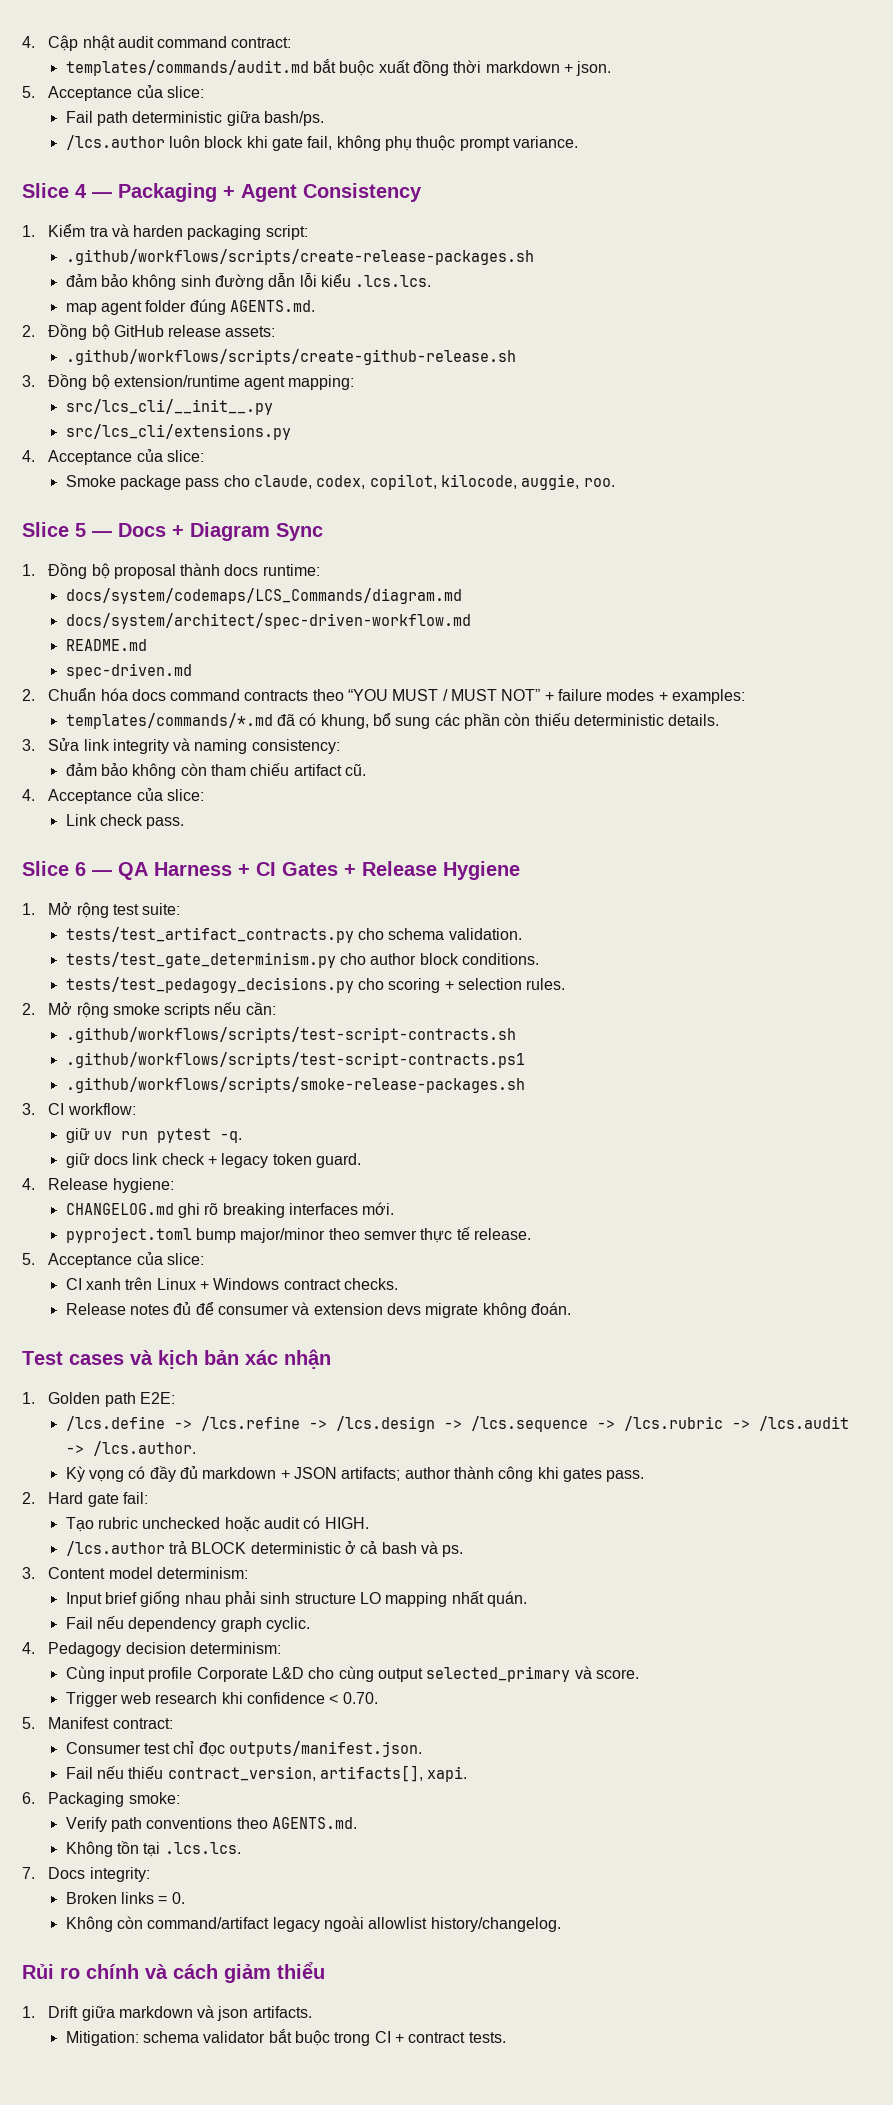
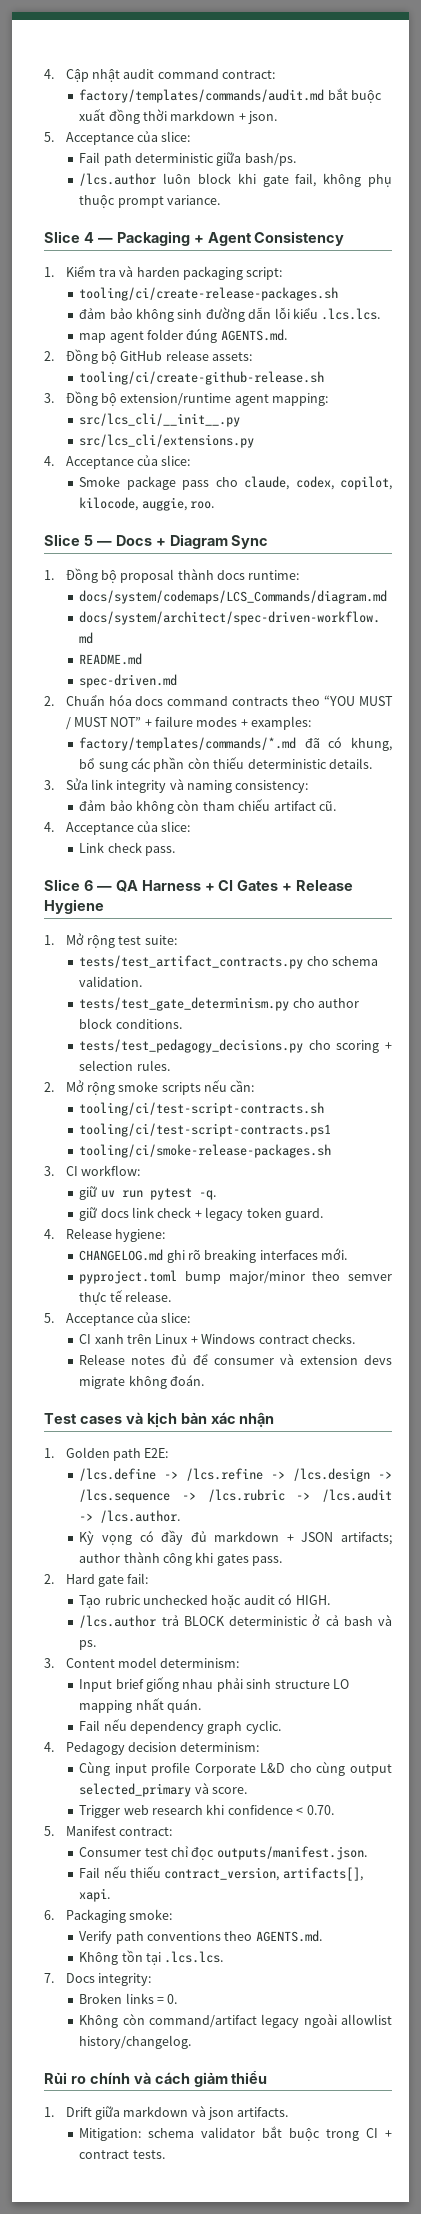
- templates/commands/audit.md bắt buộc xuất đồng thời markdown + json.
+ factory/templates/commands/audit.md bắt buộc xuất đồng thời markdown + json.
- .github/workflows/scripts/create-release-packages.sh
+ tooling/ci/create-release-packages.sh
- .github/workflows/scripts/create-github-release.sh
+ tooling/ci/create-github-release.sh
- templates/commands/*.md đã có khung, bổ sung các phần còn thiếu deterministic details.
+ factory/templates/commands/*.md đã có khung, bổ sung các phần còn thiếu deterministic details.
- .github/workflows/scripts/test-script-contracts.sh
- .github/workflows/scripts/test-script-contracts.ps1
- .github/workflows/scripts/smoke-release-packages.sh
+ tooling/ci/test-script-contracts.sh
+ tooling/ci/test-script-contracts.ps1
+ tooling/ci/smoke-release-packages.sh

